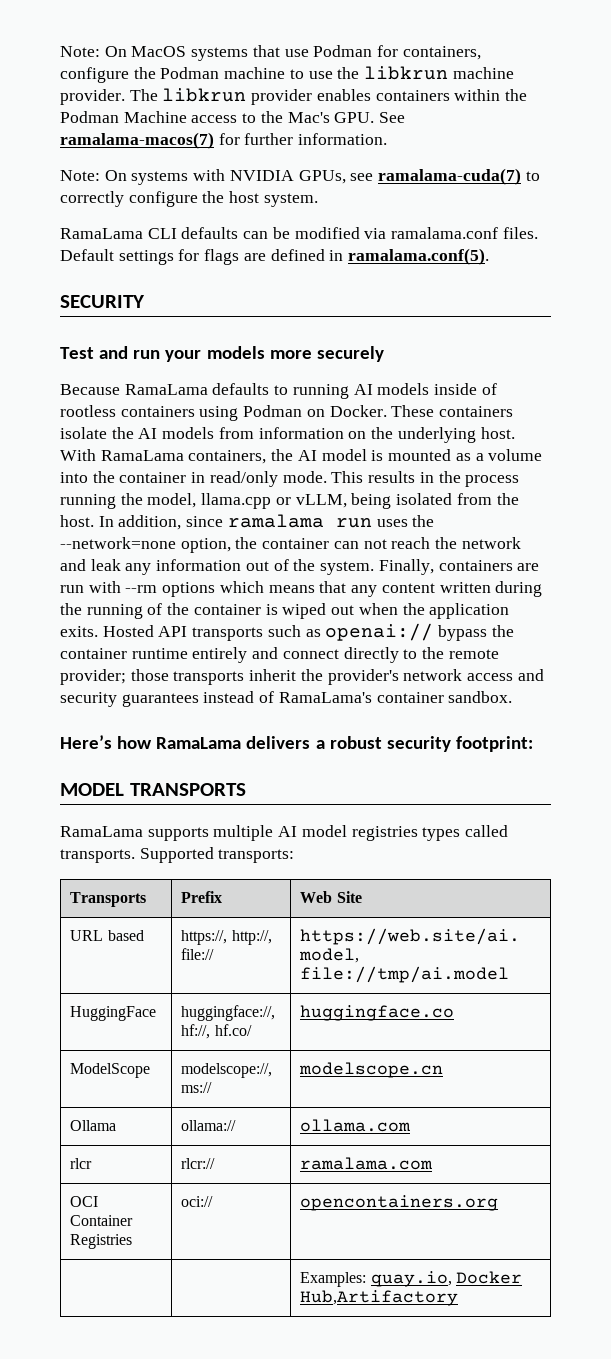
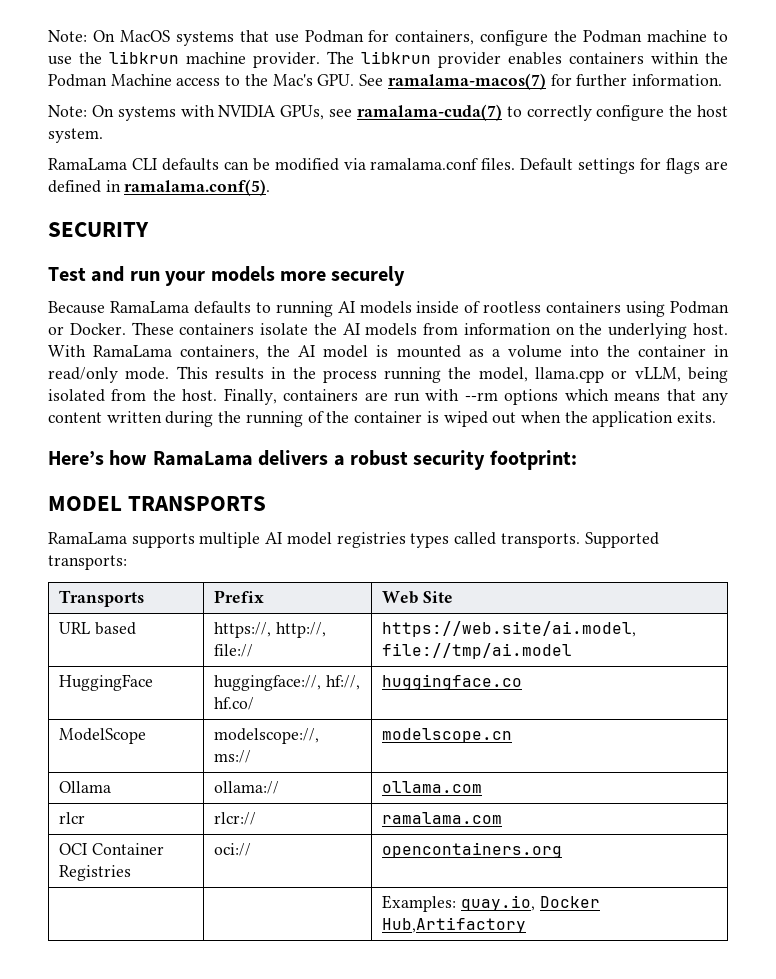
- Because RamaLama defaults to running AI models inside of rootless containers using Podman on Docker.
+ Because RamaLama defaults to running AI models inside of rootless containers using Podman or Docker.
- In addition, since ramalama run uses the --network=none option, the container can not reach the network and leak any information out of the system.
- Hosted API transports such as openai:// bypass the container runtime entirely and connect directly to the remote provider; those transports inherit the provider's network access and security guarantees instead of RamaLama's container sandbox.

